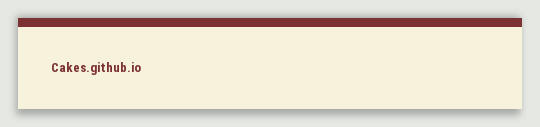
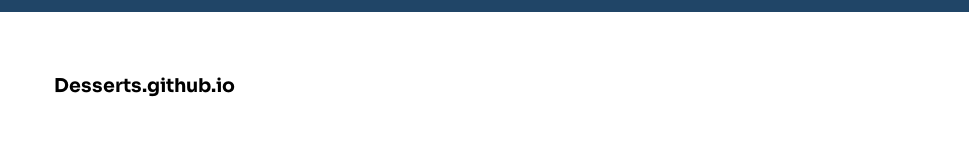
- Cakes.github.io
+ Desserts.github.io

